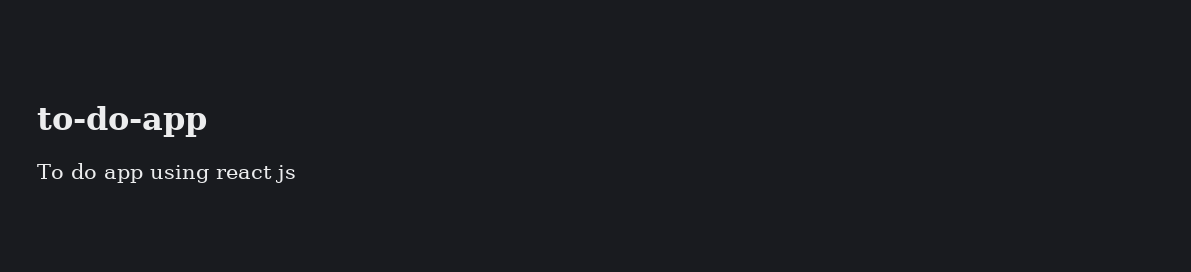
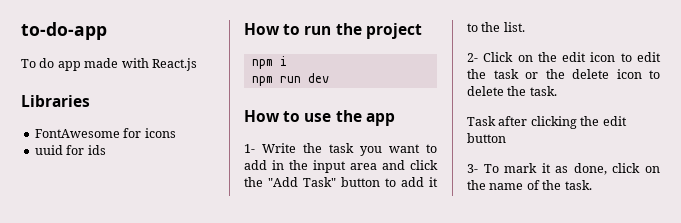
- To do app using react js
+ To do app made with React.js
+ Libraries
+ FontAwesome for icons
+ uuid for ids
+ How to run the project
+ npm i
+ npm run dev
+ How to use the app
+ 1- Write the task you want to add in the input area and click the "Add Task" button to add it to the list.
+ 2- Click on the edit icon to edit the task or the delete icon to delete the task.
+ Task after clicking the edit button
+ 3- To mark it as done, click on the name of the task.

